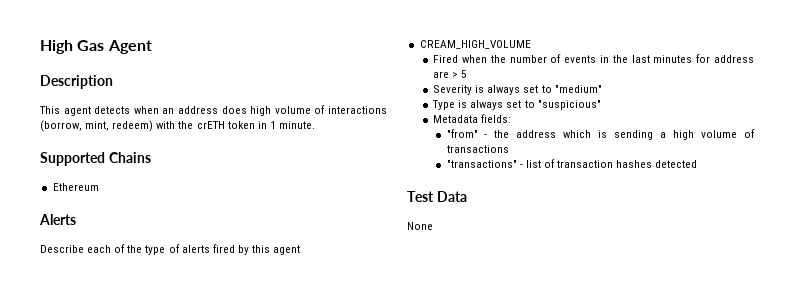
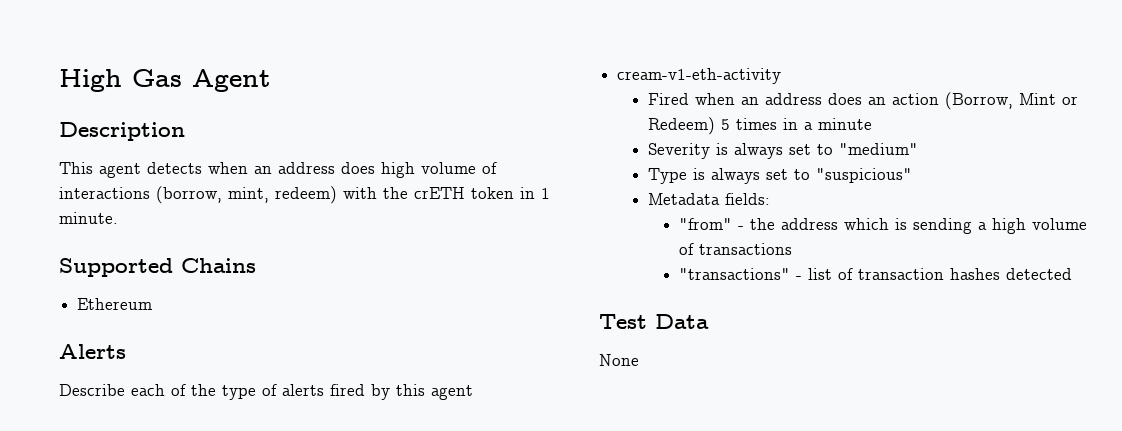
- CREAM_HIGH_VOLUME
+ cream-v1-eth-activity
- Fired when the number of events in the last minutes for address are > 5
+ Fired when an address does an action (Borrow, Mint or Redeem) 5 times in a minute

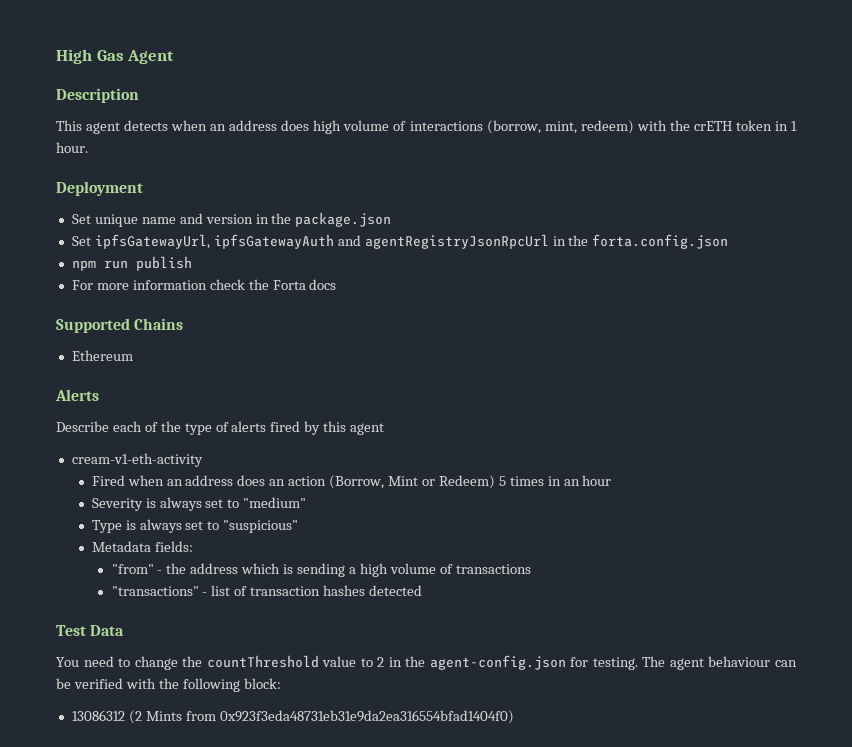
- This agent detects when an address does high volume of interactions (borrow, mint, redeem) with the crETH token in 1 minute.
+ This agent detects when an address does high volume of interactions (borrow, mint, redeem) with the crETH token in 1 hour.
+ Deployment
+ Set unique name and version in the package.json
+ Set ipfsGatewayUrl, ipfsGatewayAuth and agentRegistryJsonRpcUrl in the forta.config.json
+ npm run publish
+ For more information check the Forta docs
- Fired when an address does an action (Borrow, Mint or Redeem) 5 times in a minute
+ Fired when an address does an action (Borrow, Mint or Redeem) 5 times in an hour
- None
+ You need to change the countThreshold value to 2 in the agent-config.json for testing. The agent behaviour can be verified with the following block:
+ 13086312 (2 Mints from 0x923f3eda48731eb31e9da2ea316554bfad1404f0)

